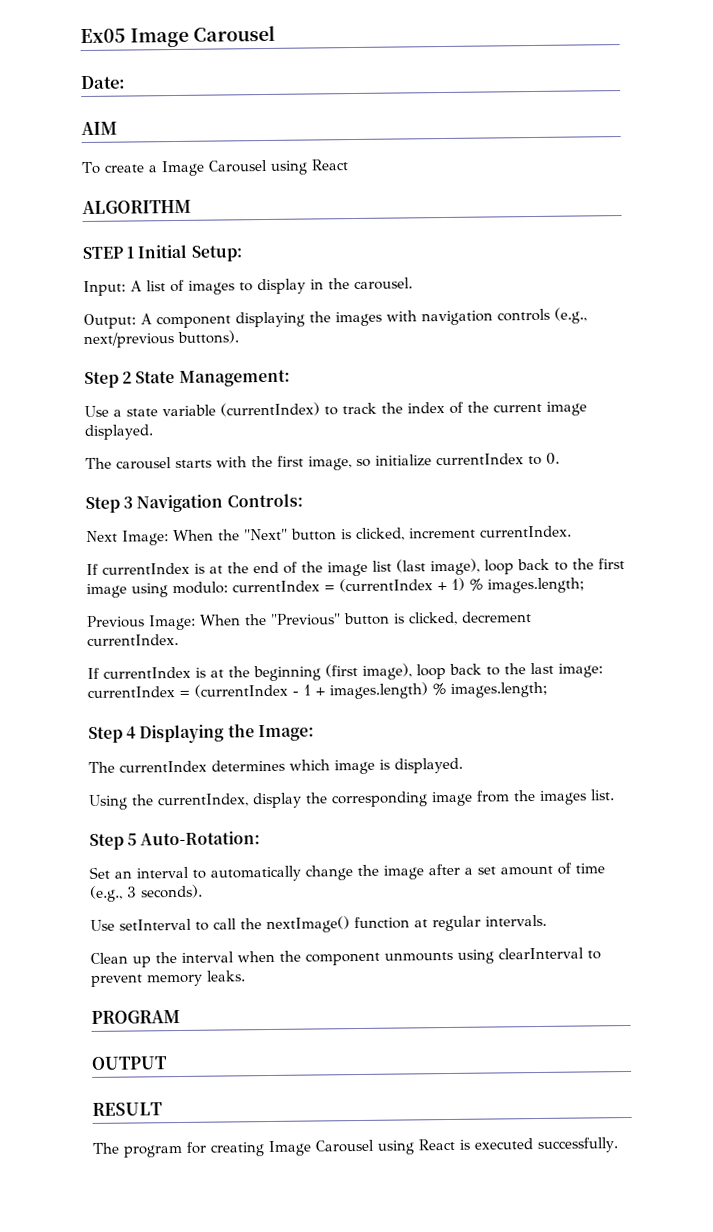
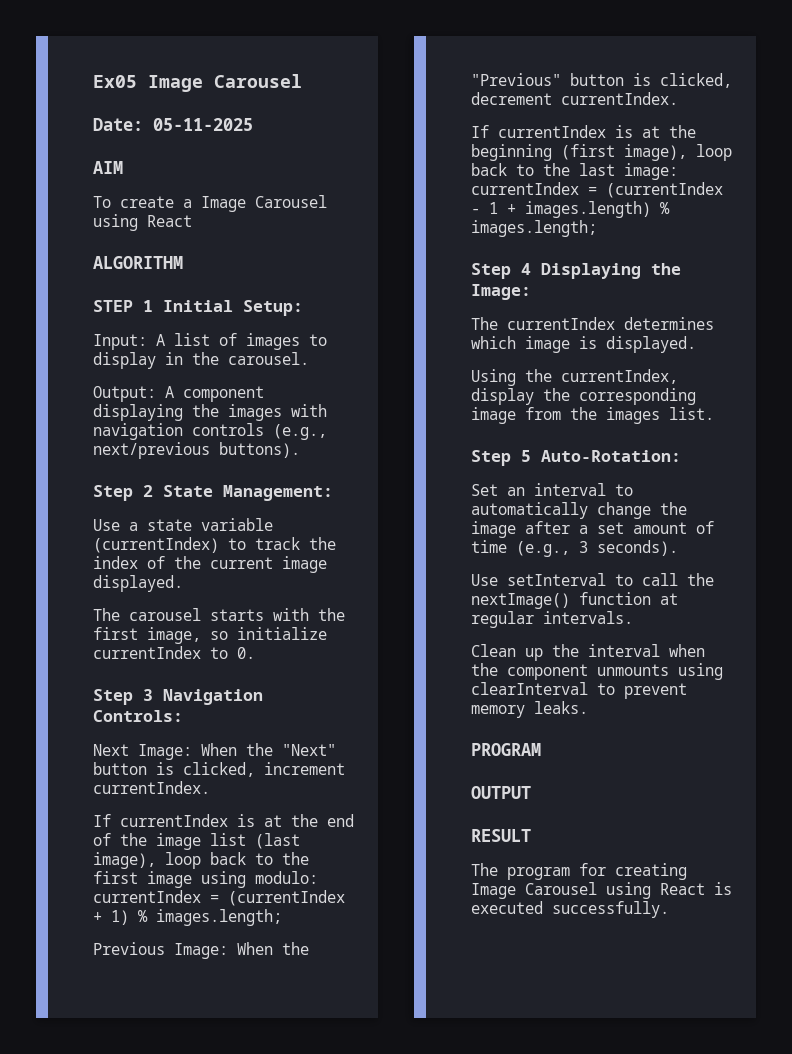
- Date:
+ Date: 05-11-2025

